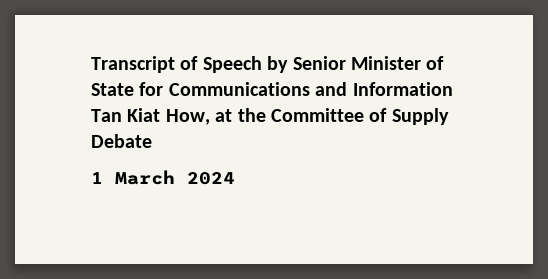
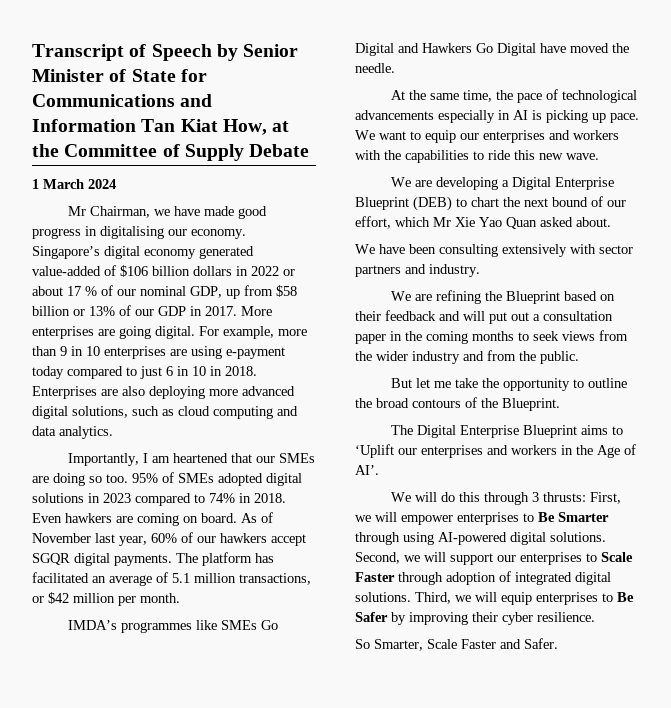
+ Mr Chairman, we have made good progress in digitalising our economy. Singapore’s digital economy generated value-added of $106 billion dollars in 2022 or about 17 % of our nominal GDP, up from $58 billion or 13% of our GDP in 2017. More enterprises are going digital. For example, more than 9 in 10 enterprises are using e-payment today compared to just 6 in 10 in 2018. Enterprises are also deploying more advanced digital solutions, such as cloud computing and data analytics.
+ Importantly, I am heartened that our SMEs are doing so too. 95% of SMEs adopted digital solutions in 2023 compared to 74% in 2018. Even hawkers are coming on board. As of November last year, 60% of our hawkers accept SGQR digital payments. The platform has facilitated an average of 5.1 million transactions, or $42 million per month.
+ IMDA’s programmes like SMEs Go Digital and Hawkers Go Digital have moved the needle.
+ At the same time, the pace of technological advancements especially in AI is picking up pace. We want to equip our enterprises and workers with the capabilities to ride this new wave.
+ We are developing a Digital Enterprise Blueprint (DEB) to chart the next bound of our effort, which Mr Xie Yao Quan asked about.
+ We have been consulting extensively with sector partners and industry.
+ We are refining the Blueprint based on their feedback and will put out a consultation paper in the coming months to seek views from the wider industry and from the public.
+ But let me take the opportunity to outline the broad contours of the Blueprint.
+ The Digital Enterprise Blueprint aims to ‘Uplift our enterprises and workers in the Age of AI’.
+ We will do this through 3 thrusts: First, we will empower enterprises to Be Smarter through using AI-powered digital solutions. Second, we will support our enterprises to Scale Faster through adoption of integrated digital solutions. Third, we will equip enterprises to Be Safer by improving their cyber resilience.
+ So Smarter, Scale Faster and Safer.

